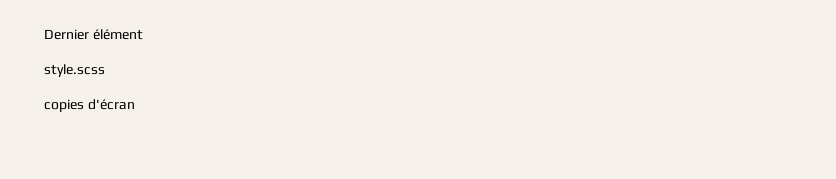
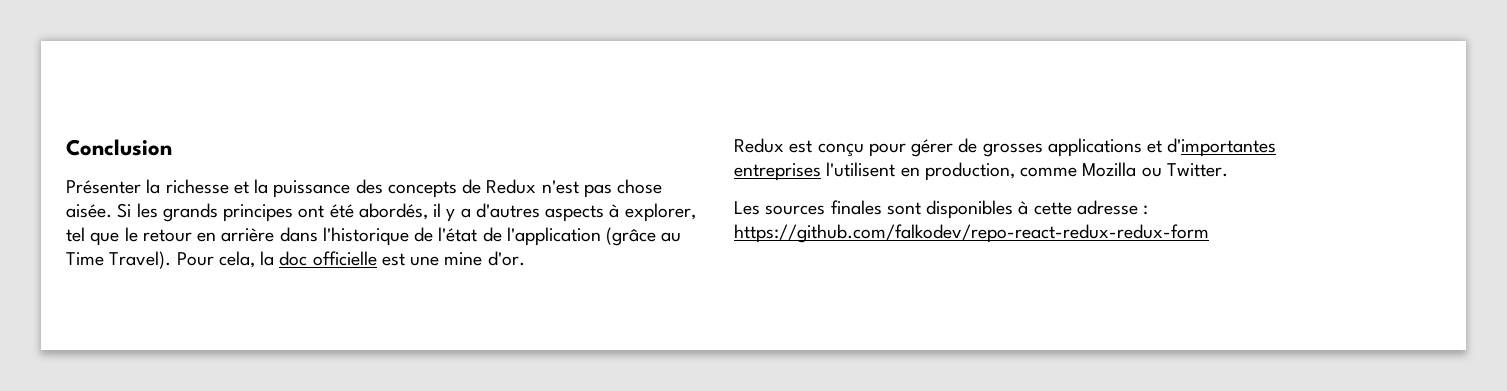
- Dernier élément
- style.scss
- copies d'écran
+ Conclusion
+ Présenter la richesse et la puissance des concepts de Redux n'est pas chose aisée. Si les grands principes ont été abordés, il y a d'autres aspects à explorer, tel que le retour en arrière dans l'historique de l'état de l'application (grâce au Time Travel). Pour cela, la doc officielle est une mine d'or.
+ Redux est conçu pour gérer de grosses applications et d'importantes entreprises l'utilisent en production, comme Mozilla ou Twitter.
+ Les sources finales sont disponibles à cette adresse : https://github.com/falkodev/repo-react-redux-redux-form

